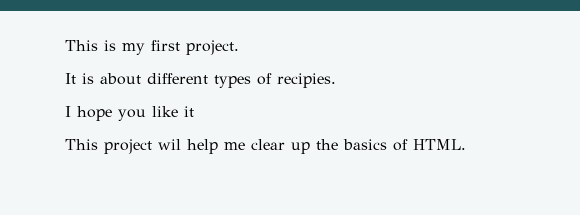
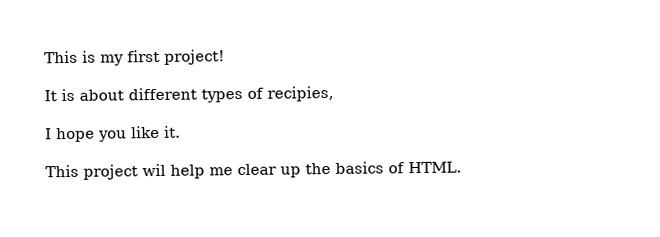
- This is my first project.
+ This is my first project!
- It is about different types of recipies.
+ It is about different types of recipies,
- I hope you like it
+ I hope you like it.

